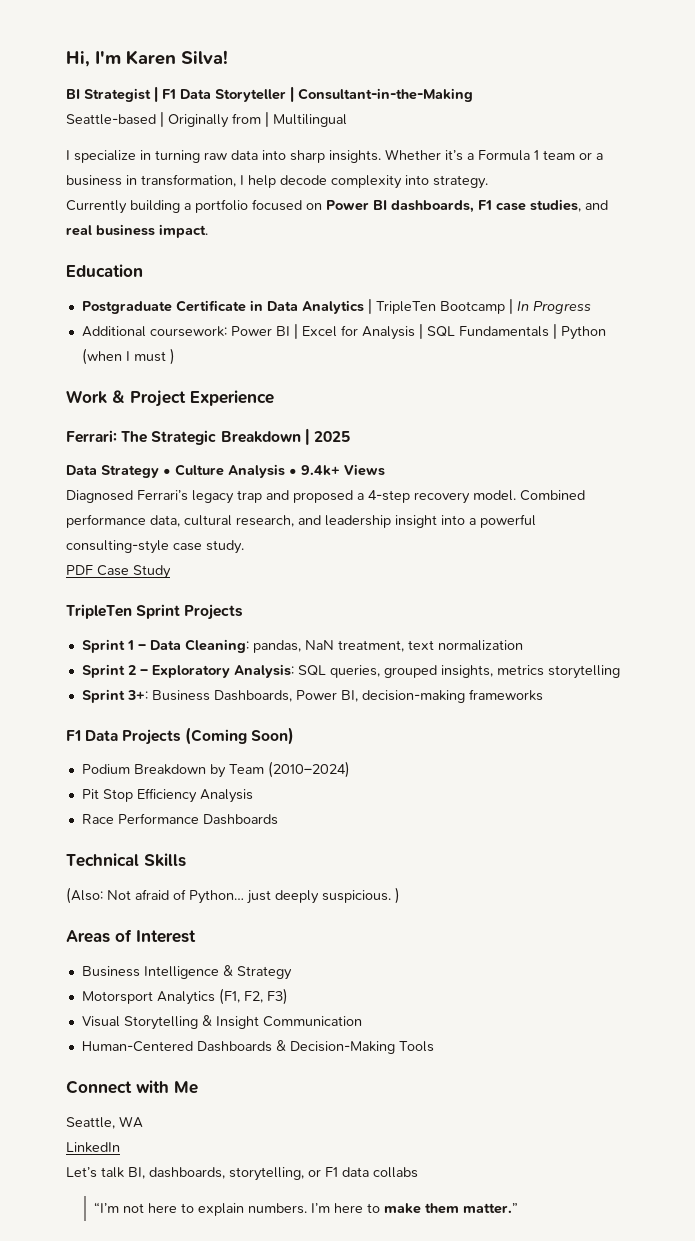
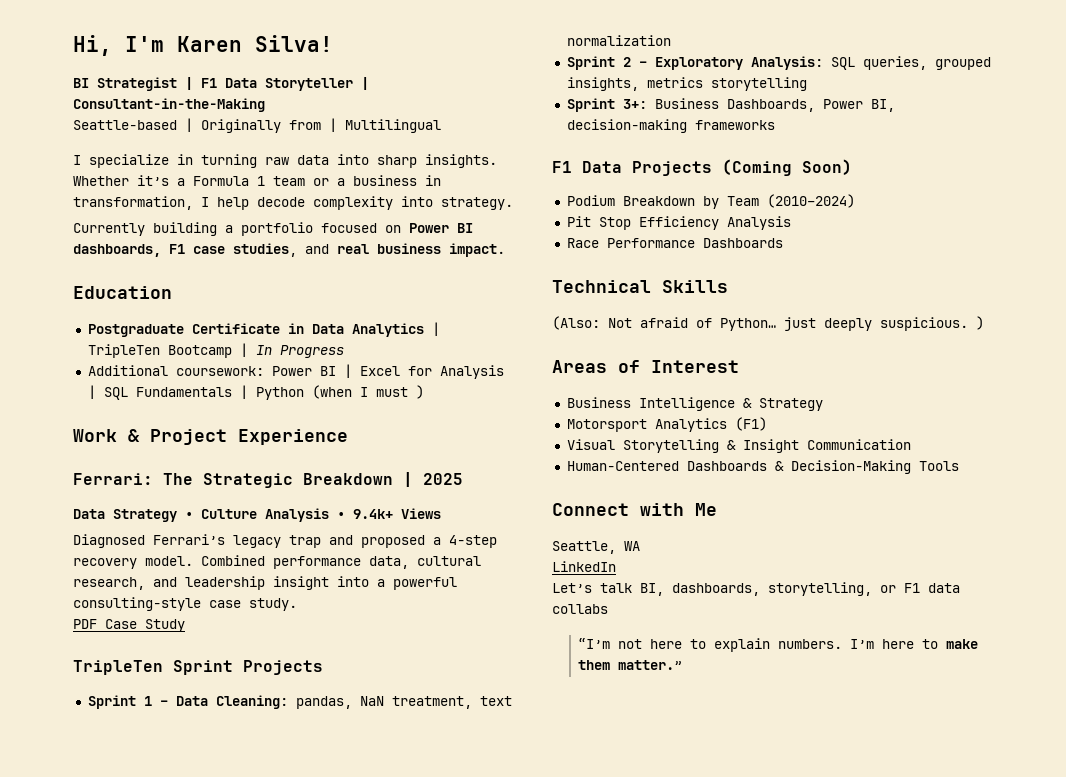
- Motorsport Analytics (F1, F2, F3)
+ Motorsport Analytics (F1)

